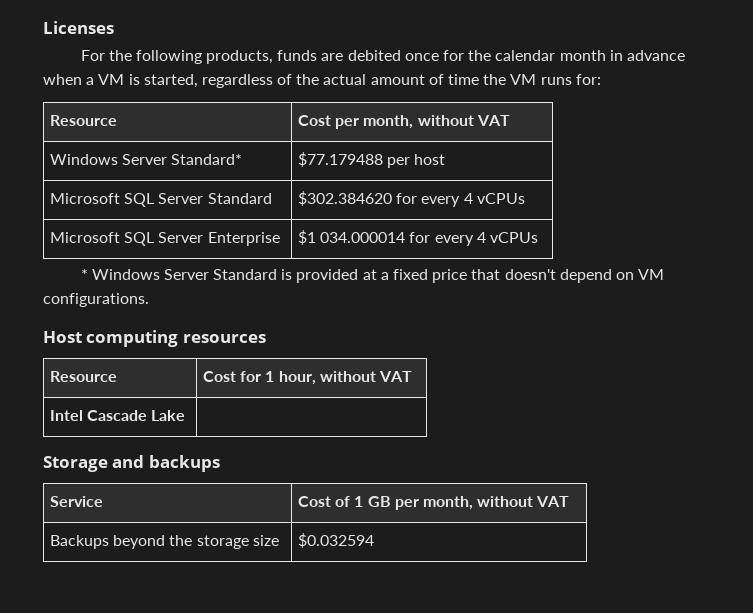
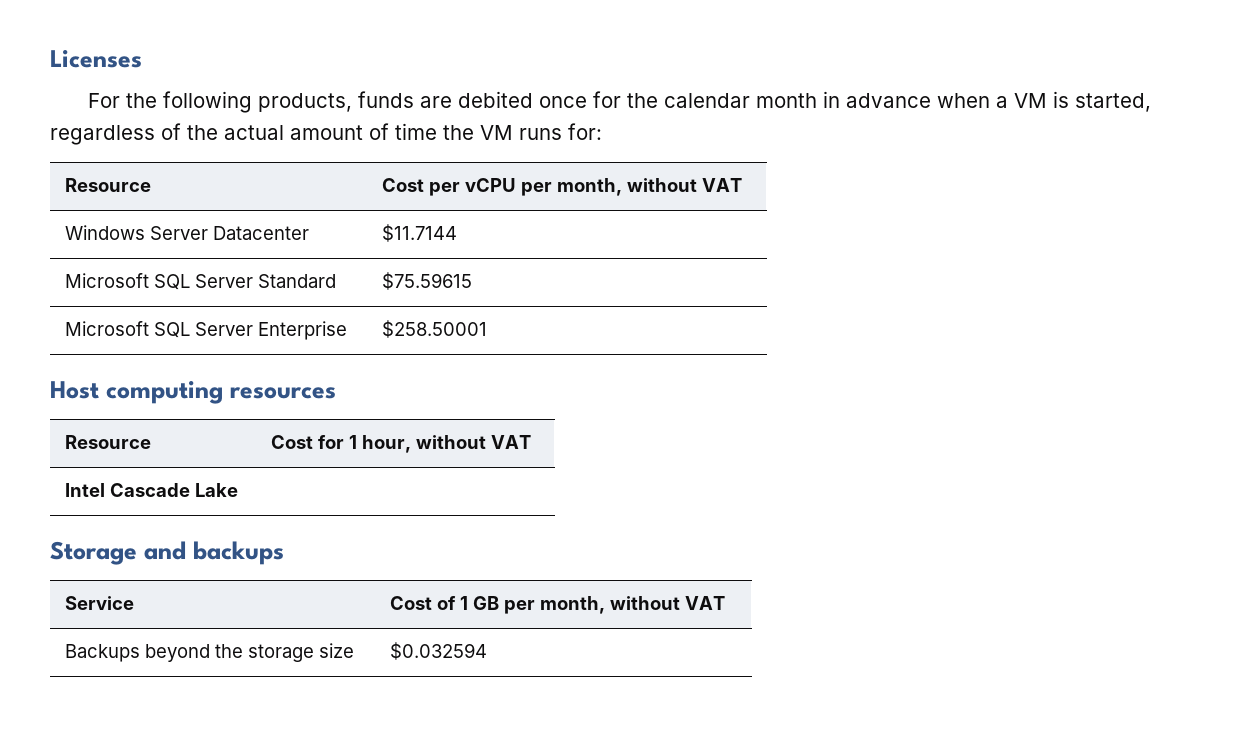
- Resource | Cost per month, without VAT
+ Resource | Cost per vCPU per month, without VAT
- Windows Server Standard* | $77.179488 per host
+ Windows Server Datacenter | $11.7144
- Microsoft SQL Server Standard | $302.384620 for every 4 vCPUs
+ Microsoft SQL Server Standard | $75.59615
- Microsoft SQL Server Enterprise | $1 034.000014 for every 4 vCPUs
- * Windows Server Standard is provided at a fixed price that doesn't depend on VM configurations.
+ Microsoft SQL Server Enterprise | $258.50001

